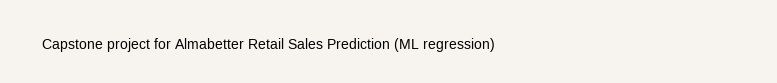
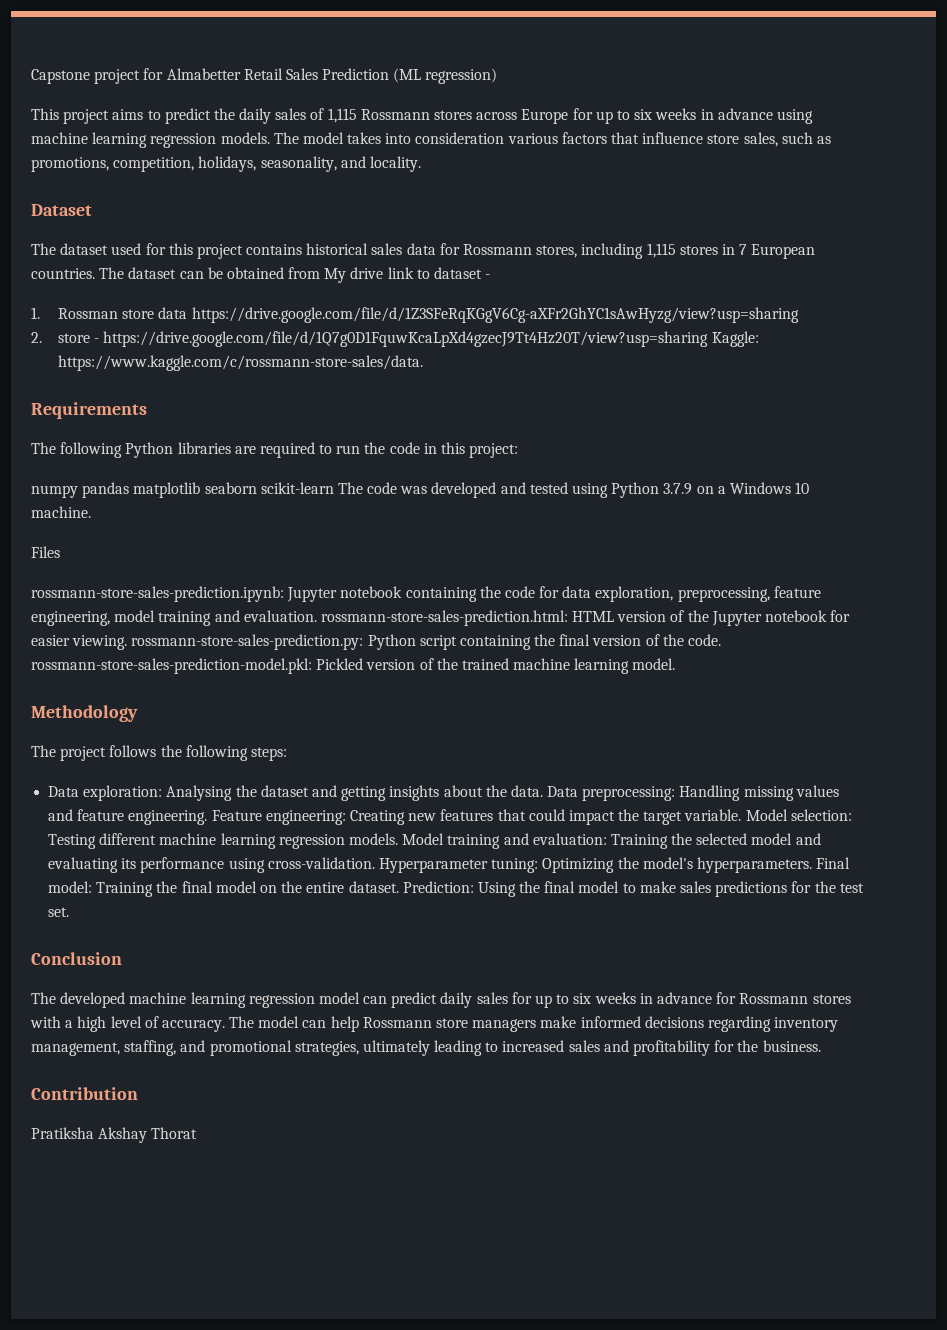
+ This project aims to predict the daily sales of 1,115 Rossmann stores across Europe for up to six weeks in advance using machine learning regression models. The model takes into consideration various factors that influence store sales, such as promotions, competition, holidays, seasonality, and locality.
+ Dataset
+ The dataset used for this project contains historical sales data for Rossmann stores, including 1,115 stores in 7 European countries. The dataset can be obtained from My drive link to dataset -
+ 1. Rossman store data https://drive.google.com/file/d/1Z3SFeRqKGgV6Cg-aXFr2GhYC1sAwHyzg/view?usp=sharing
+ 2. store - https://drive.google.com/file/d/1Q7g0D1FquwKcaLpXd4gzecJ9Tt4Hz20T/view?usp=sharing Kaggle: https://www.kaggle.com/c/rossmann-store-sales/data.
+ Requirements
+ The following Python libraries are required to run the code in this project:
+ numpy pandas matplotlib seaborn scikit-learn The code was developed and tested using Python 3.7.9 on a Windows 10 machine.
+ Files
+ rossmann-store-sales-prediction.ipynb: Jupyter notebook containing the code for data exploration, preprocessing, feature engineering, model training and evaluation. rossmann-store-sales-prediction.html: HTML version of the Jupyter notebook for easier viewing. rossmann-store-sales-prediction.py: Python script containing the final version of the code. rossmann-store-sales-prediction-model.pkl: Pickled version of the trained machine learning model.
+ Methodology
+ The project follows the following steps:
+ Data exploration: Analysing the dataset and getting insights about the data. Data preprocessing: Handling missing values and feature engineering. Feature engineering: Creating new features that could impact the target variable. Model selection: Testing different machine learning regression models. Model training and evaluation: Training the selected model and evaluating its performance using cross-validation. Hyperparameter tuning: Optimizing the model's hyperparameters. Final model: Training the final model on the entire dataset. Prediction: Using the final model to make sales predictions for the test set.
+ Conclusion
+ The developed machine learning regression model can predict daily sales for up to six weeks in advance for Rossmann stores with a high level of accuracy. The model can help Rossmann store managers make informed decisions regarding inventory management, staffing, and promotional strategies, ultimately leading to increased sales and profitability for the business.
+ Contribution
+ Pratiksha Akshay Thorat

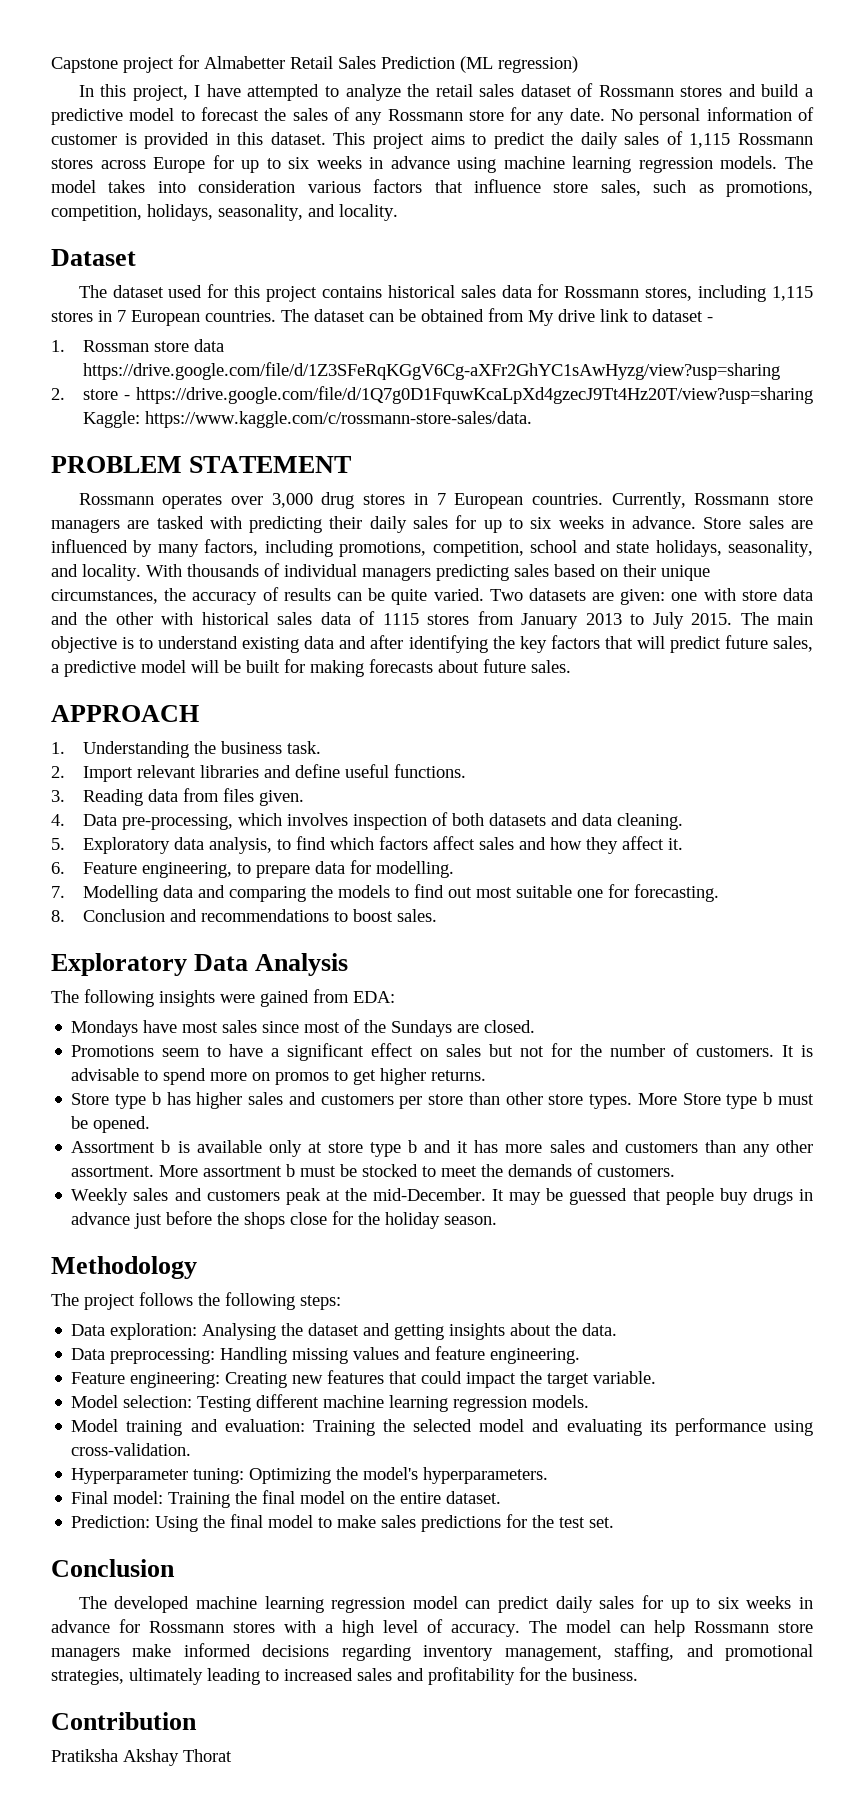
+ In this project, I have attempted to analyze the retail sales dataset of Rossmann stores and build a predictive model to forecast the sales of any Rossmann store for any date. No personal information of customer is provided in this dataset.
- Requirements
- The following Python libraries are required to run the code in this project:
- numpy pandas matplotlib seaborn scikit-learn The code was developed and tested using Python 3.7.9 on a Windows 10 machine.
- Files
- rossmann-store-sales-prediction.ipynb: Jupyter notebook containing the code for data exploration, preprocessing, feature engineering, model training and evaluation. rossmann-store-sales-prediction.html: HTML version of the Jupyter notebook for easier viewing. rossmann-store-sales-prediction.py: Python script containing the final version of the code. rossmann-store-sales-prediction-model.pkl: Pickled version of the trained machine learning model.
+ PROBLEM STATEMENT
+ Rossmann operates over 3,000 drug stores in 7 European countries. Currently, Rossmann store managers are tasked with predicting their daily sales for up to six weeks in advance. Store sales are influenced by many factors, including promotions, competition, school and state holidays, seasonality, and locality. With thousands of individual managers predicting sales based on their unique circumstances, the accuracy of results can be quite varied. Two datasets are given: one with store data and the other with historical sales data of 1115 stores from January 2013 to July 2015. The main objective is to understand existing data and after identifying the key factors that will predict future sales, a predictive model will be built for making forecasts about future sales.
+ APPROACH
+ 1. Understanding the business task.
+ 2. Import relevant libraries and define useful functions.
+ 3. Reading data from files given.
+ 4. Data pre-processing, which involves inspection of both datasets and data cleaning.
+ 5. Exploratory data analysis, to find which factors affect sales and how they affect it.
+ 6. Feature engineering, to prepare data for modelling.
+ 7. Modelling data and comparing the models to find out most suitable one for forecasting.
+ 8. Conclusion and recommendations to boost sales.
+ Exploratory Data Analysis
+ The following insights were gained from EDA:
+ Mondays have most sales since most of the Sundays are closed.
+ Promotions seem to have a significant effect on sales but not for the number of customers. It is advisable to spend more on promos to get higher returns.
+ Store type b has higher sales and customers per store than other store types. More Store type b must be opened.
+ Assortment b is available only at store type b and it has more sales and customers than any other assortment. More assortment b must be stocked to meet the demands of customers.
+ Weekly sales and customers peak at the mid-December. It may be guessed that people buy drugs in advance just before the shops close for the holiday season.
- Analysing the dataset and getting insights about the data. Data preprocessing:
+ Analysing the dataset and getting insights about the data.
+ Data preprocessing:
- Handling missing values and feature engineering. Feature engineering:
+ Handling missing values and feature engineering.
+ Feature engineering:
- Creating new features that could impact the target variable. Model selection:
+ Creating new features that could impact the target variable.
+ Model selection:
- Testing different machine learning regression models. Model training and evaluation:
+ Testing different machine learning regression models.
+ Model training and evaluation:
- Training the selected model and evaluating its performance using cross-validation. Hyperparameter tuning:
+ Training the selected model and evaluating its performance using cross-validation.
+ Hyperparameter tuning:
- Optimizing the model's hyperparameters. Final model:
+ Optimizing the model's hyperparameters.
+ Final model:
- Training the final model on the entire dataset. Prediction:
+ Training the final model on the entire dataset.
+ Prediction:

